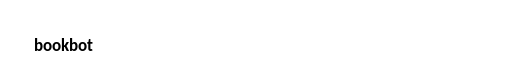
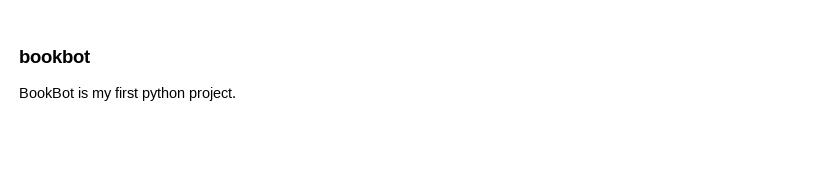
+ BookBot is my first python project.

